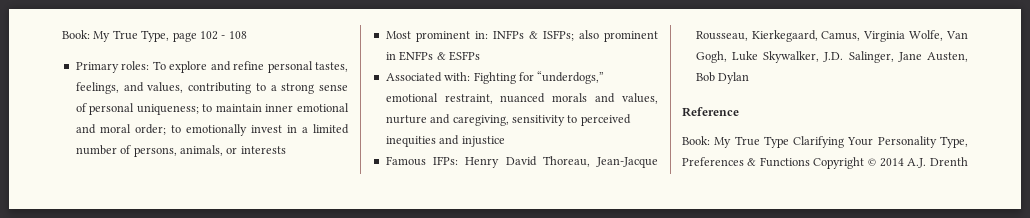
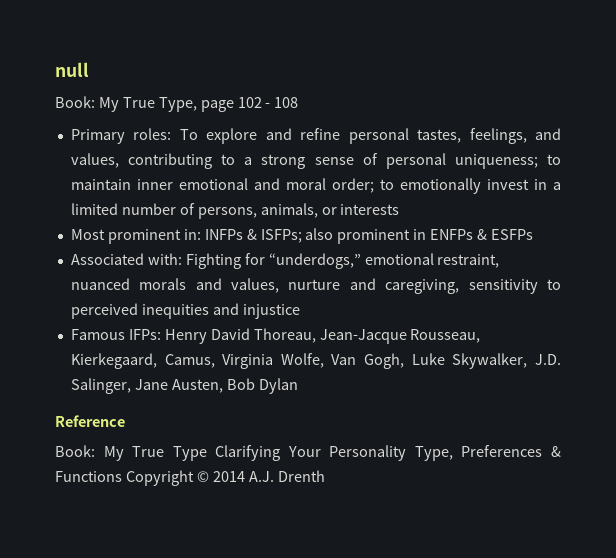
+ null

